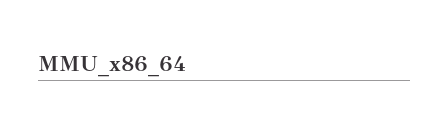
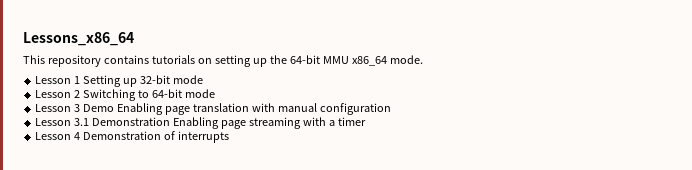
- MMU_x86_64
+ Lessons_x86_64
+ This repository contains tutorials on setting up the 64-bit MMU x86_64 mode.
+ Lesson 1 Setting up 32-bit mode
+ Lesson 2 Switching to 64-bit mode
+ Lesson 3 Demo Enabling page translation with manual configuration
+ Lesson 3.1 Demonstration Enabling page streaming with a timer
+ Lesson 4 Demonstration of interrupts

